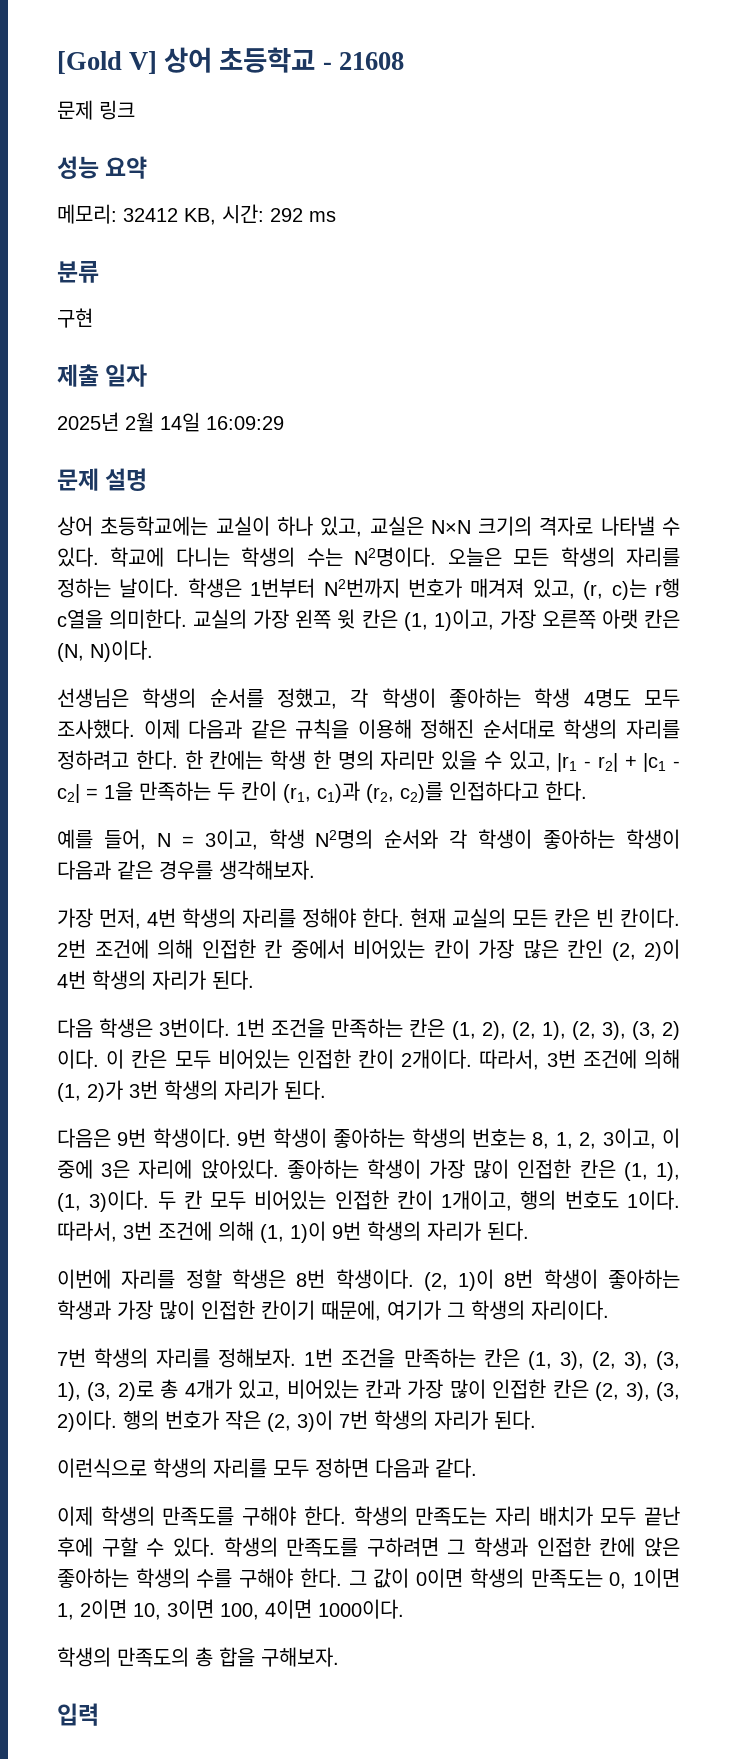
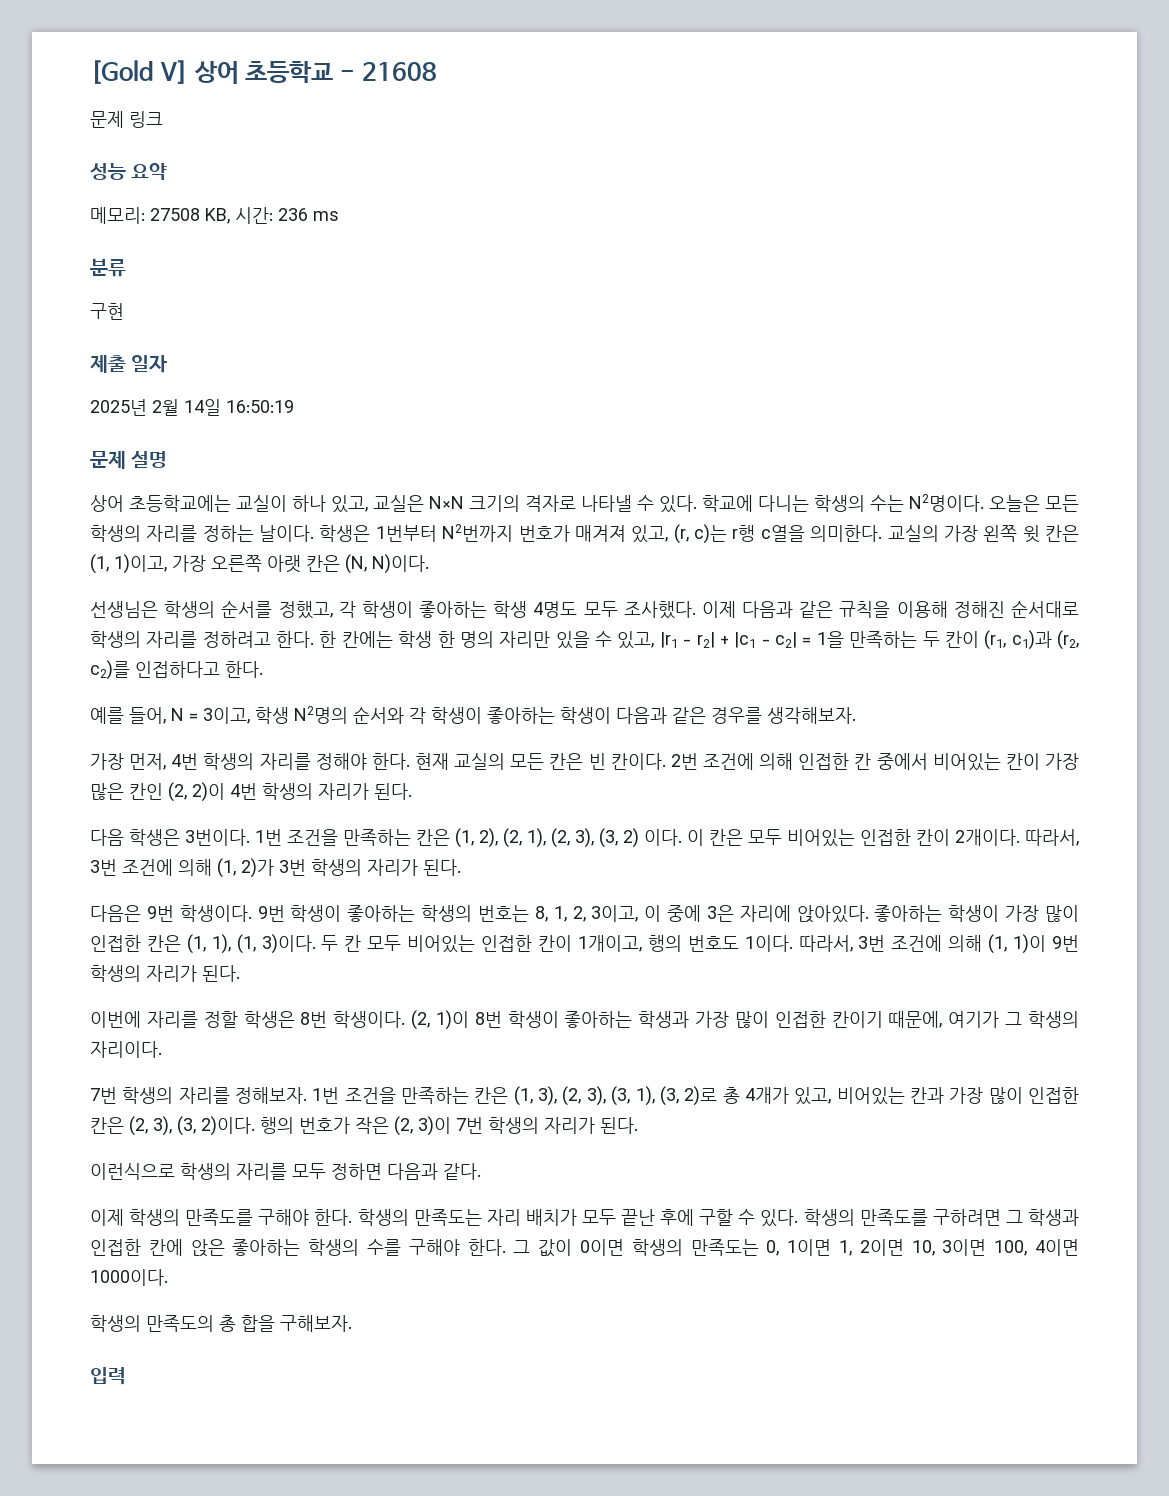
- 메모리: 32412 KB, 시간: 292 ms
+ 메모리: 27508 KB, 시간: 236 ms
- 2025년 2월 14일 16:09:29
+ 2025년 2월 14일 16:50:19

